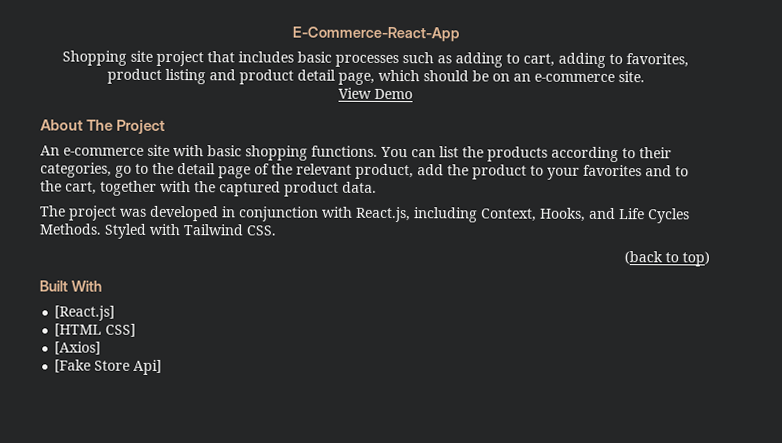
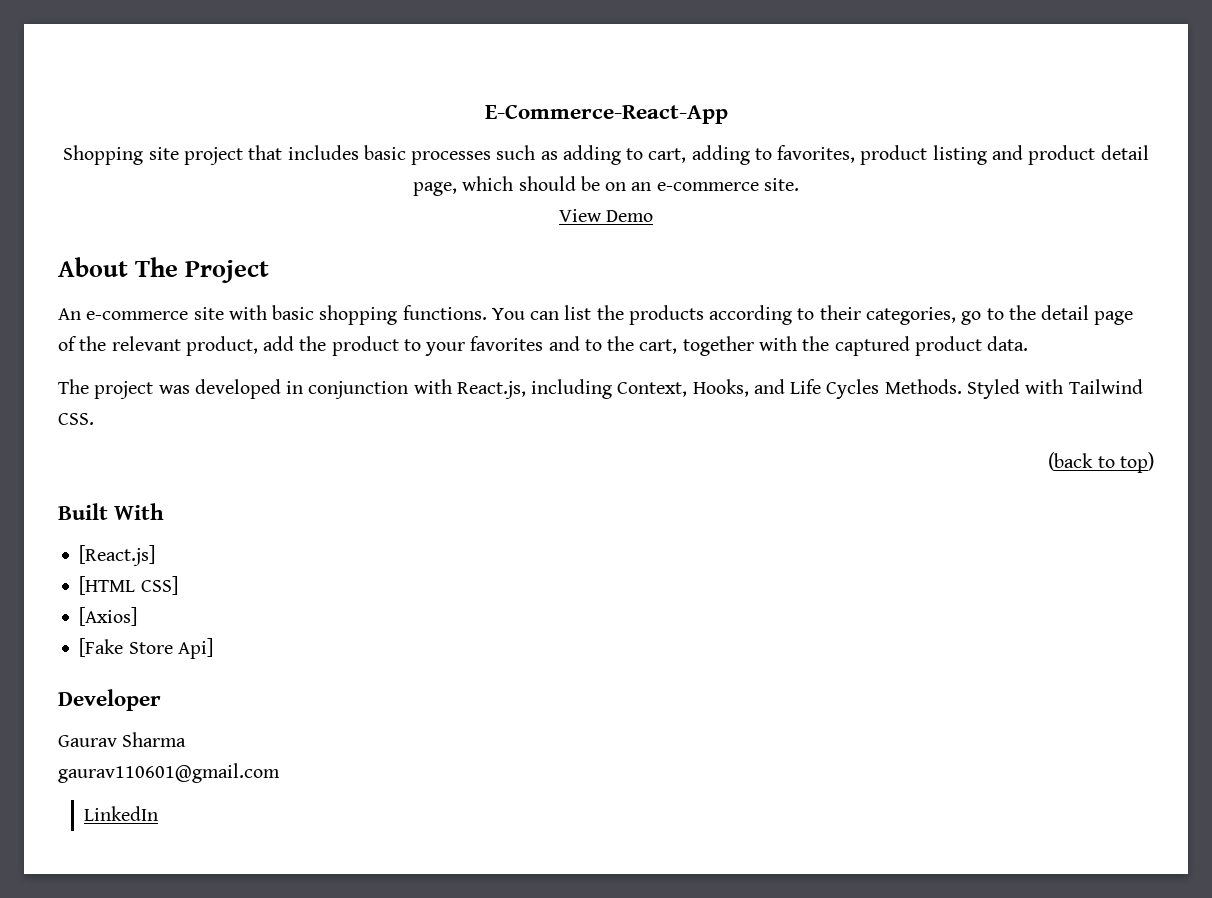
+ Developer
+ Gaurav Sharma
+ gaurav110601@gmail.com
+ LinkedIn

